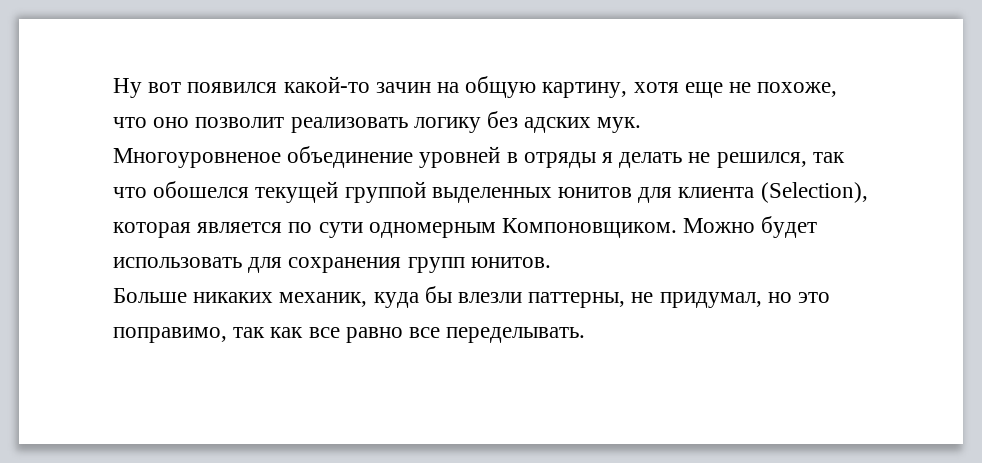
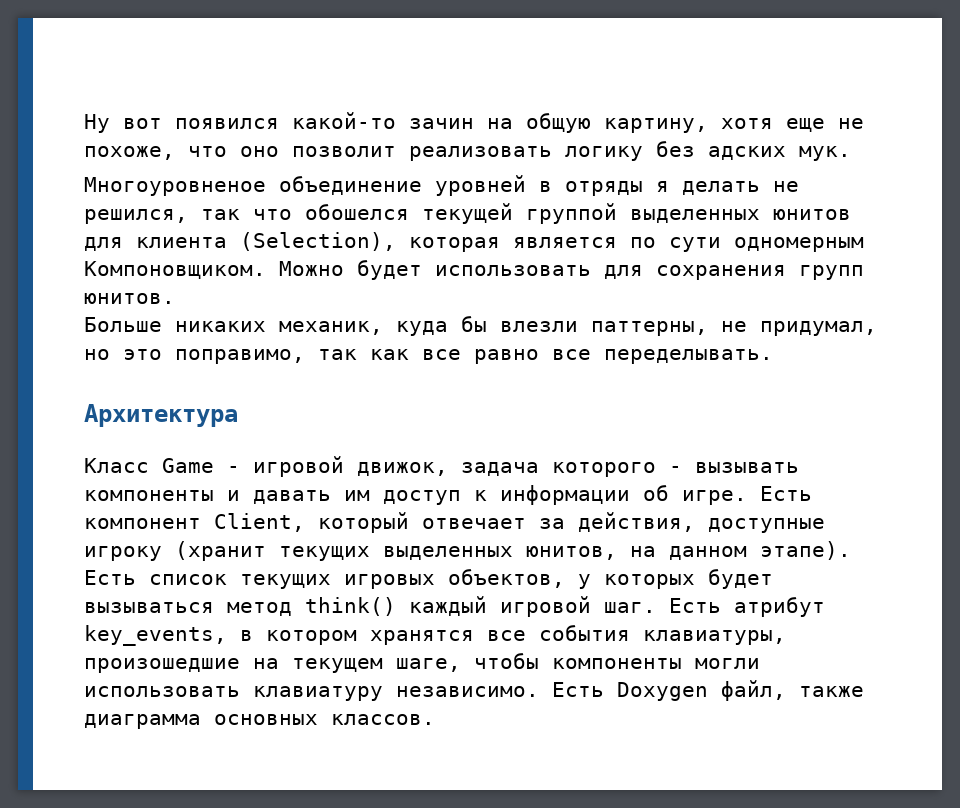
+ Архитектура
+ Класс Game - игровой движок, задача которого - вызывать компоненты и давать им доступ к информации об игре. Есть компонент Client, который отвечает за действия, доступные игроку (хранит текущих выделенных юнитов, на данном этапе). Есть список текущих игровых объектов, у которых будет вызываться метод think() каждый игровой шаг. Есть атрибут key_events, в котором хранятся все события клавиатуры, произошедшие на текущем шаге, чтобы компоненты могли использовать клавиатуру независимо. Есть Doxygen файл, также диаграмма основных классов.

